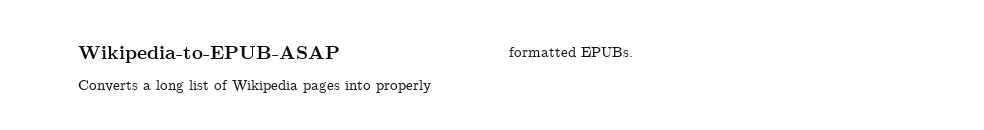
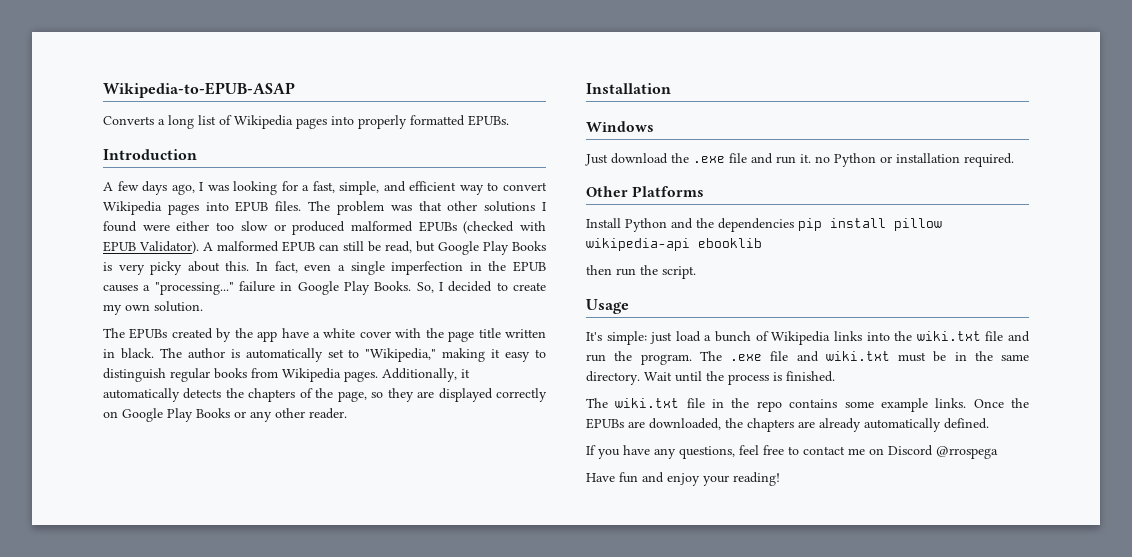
+ Introduction
+ A few days ago, I was looking for a fast, simple, and efficient way to convert Wikipedia pages into EPUB files. The problem was that other solutions I found were either too slow or produced malformed EPUBs (checked with EPUB Validator). A malformed EPUB can still be read, but Google Play Books is very picky about this. In fact, even a single imperfection in the EPUB causes a "processing..." failure in Google Play Books. So, I decided to create my own solution.
+ The EPUBs created by the app have a white cover with the page title written in black. The author is automatically set to "Wikipedia," making it easy to distinguish regular books from Wikipedia pages. Additionally, it automatically detects the chapters of the page, so they are displayed correctly on Google Play Books or any other reader.
+ Installation
+ Windows
+ Just download the .exe file and run it. no Python or installation required.
+ Other Platforms
+ Install Python and the dependencies pip install pillow wikipedia-api ebooklib
+ then run the script.
+ Usage
+ It's simple: just load a bunch of Wikipedia links into the wiki.txt file and run the program. The .exe file and wiki.txt must be in the same directory. Wait until the process is finished.
+ The wiki.txt file in the repo contains some example links. Once the EPUBs are downloaded, the chapters are already automatically defined.
+ If you have any questions, feel free to contact me on Discord @rrospega
+ Have fun and enjoy your reading!

